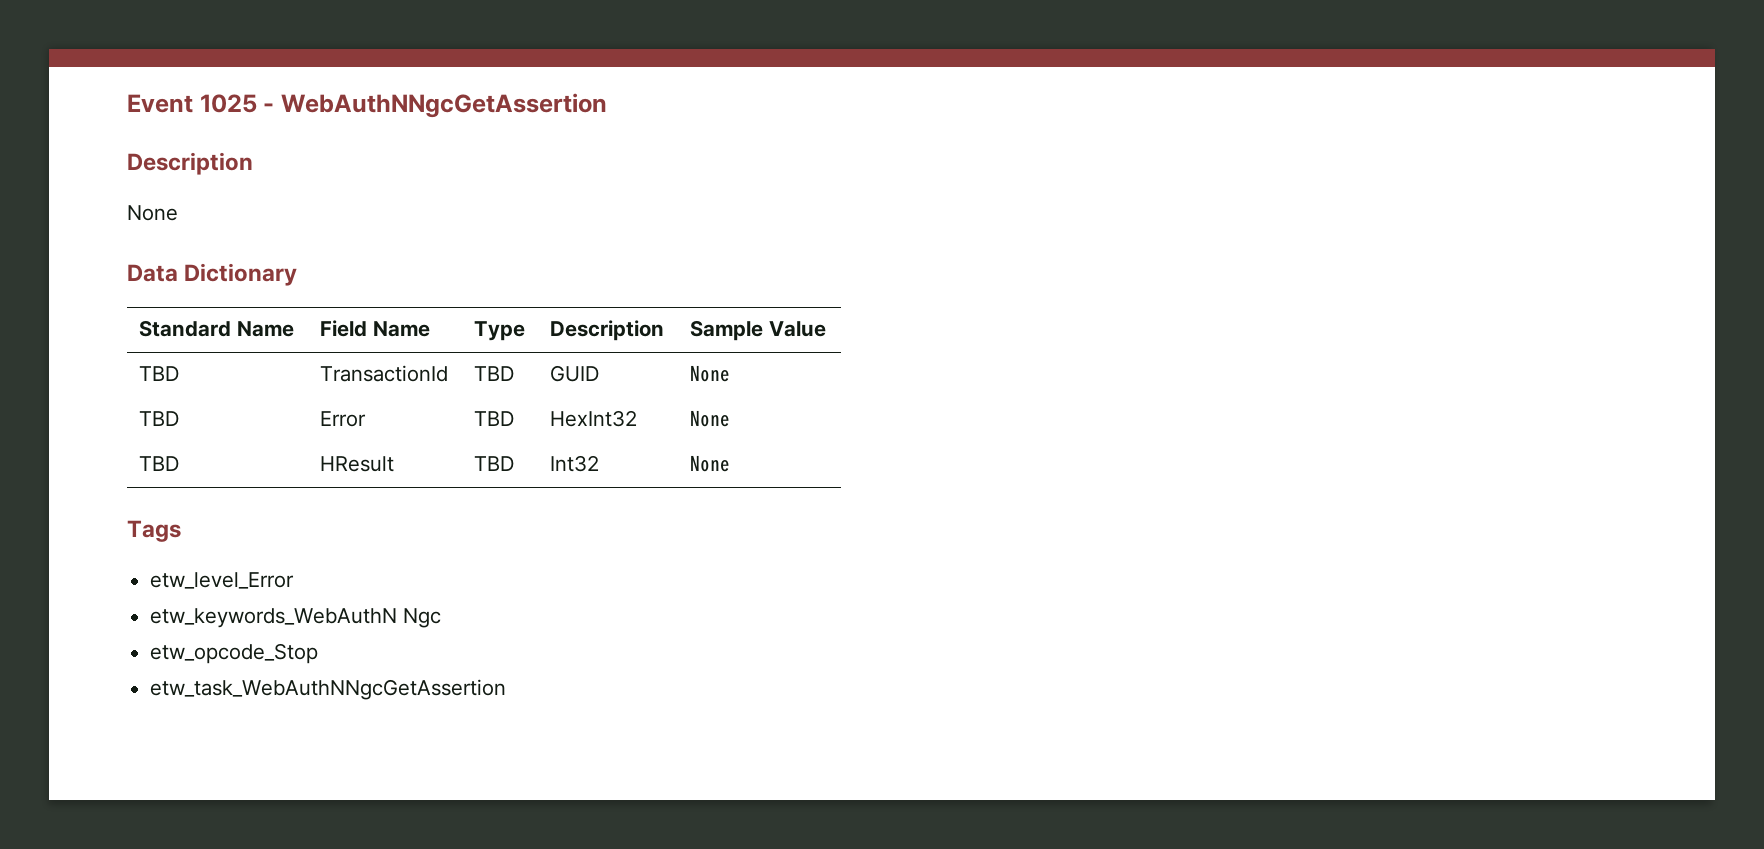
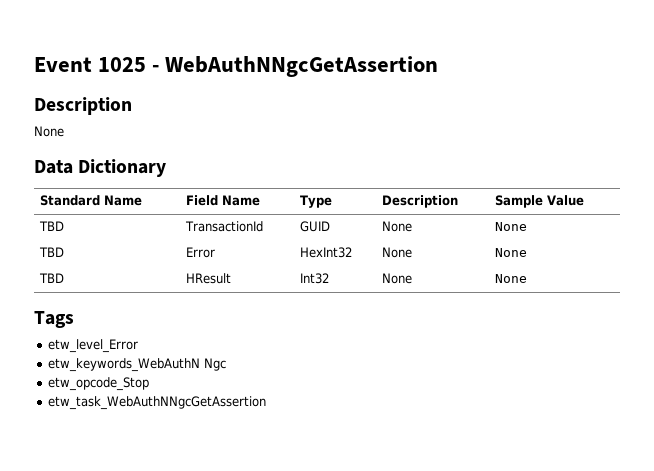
- TBD | TransactionId | TBD | GUID | None
+ TBD | TransactionId | GUID | None | None
- TBD | Error | TBD | HexInt32 | None
+ TBD | Error | HexInt32 | None | None
- TBD | HResult | TBD | Int32 | None
+ TBD | HResult | Int32 | None | None

